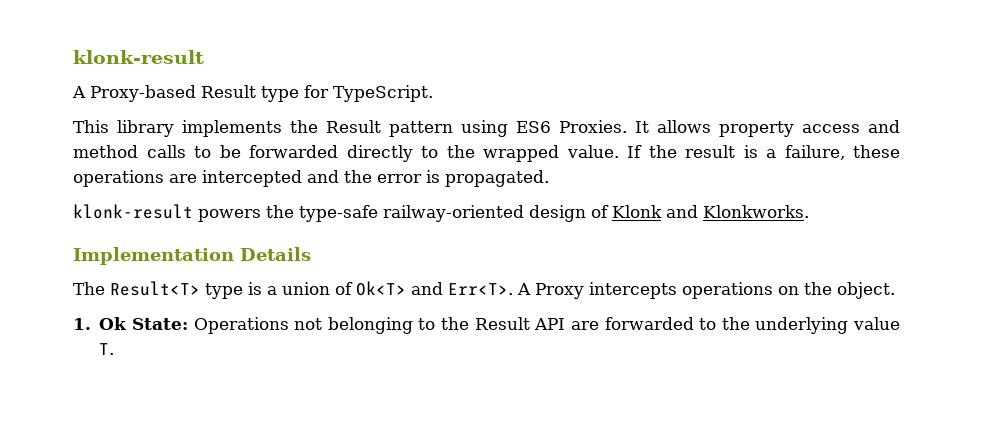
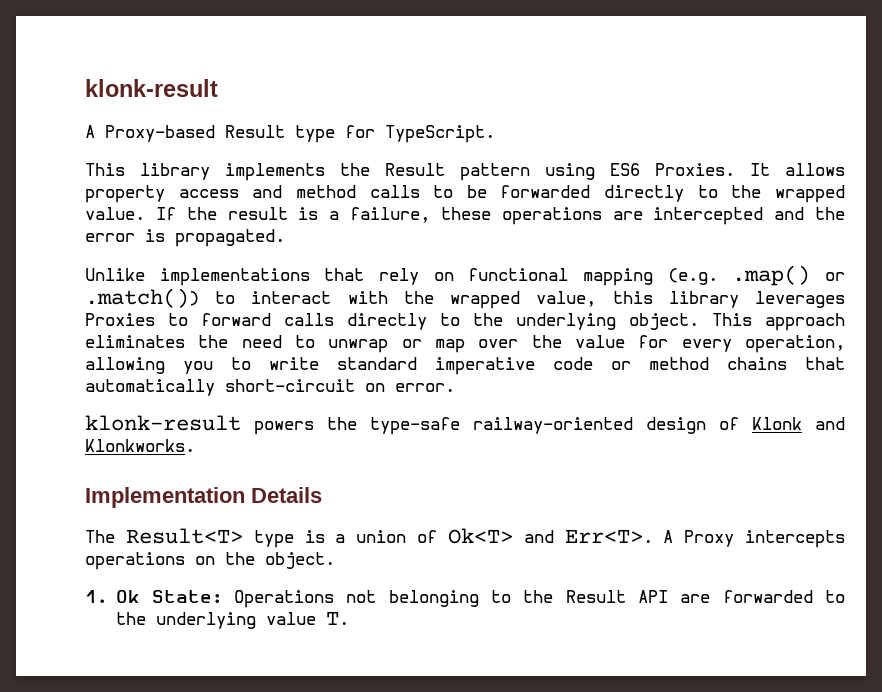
+ Unlike implementations that rely on functional mapping (e.g. .map() or .match()) to interact with the wrapped value, this library leverages Proxies to forward calls directly to the underlying object. This approach eliminates the need to unwrap or map over the value for every operation, allowing you to write standard imperative code or method chains that automatically short-circuit on error.

